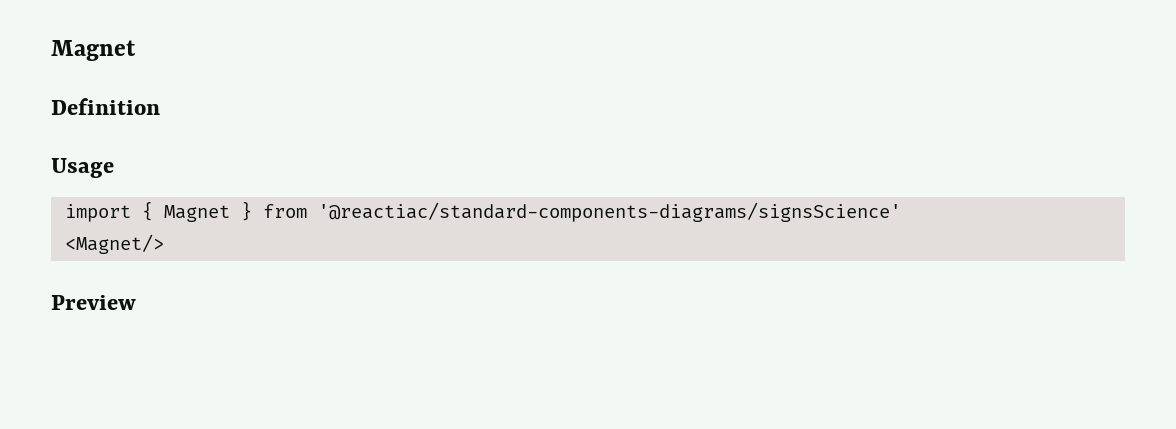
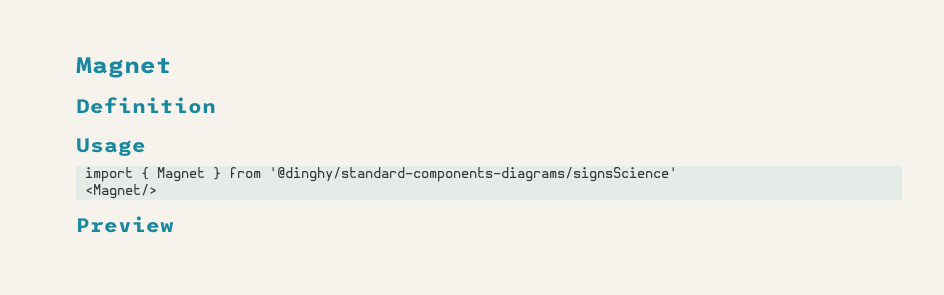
- import { Magnet } from '@reactiac/standard-components-diagrams/signsScience'
+ import { Magnet } from '@dinghy/standard-components-diagrams/signsScience'

